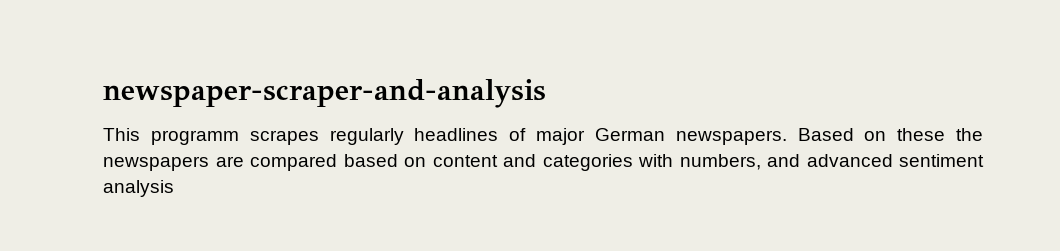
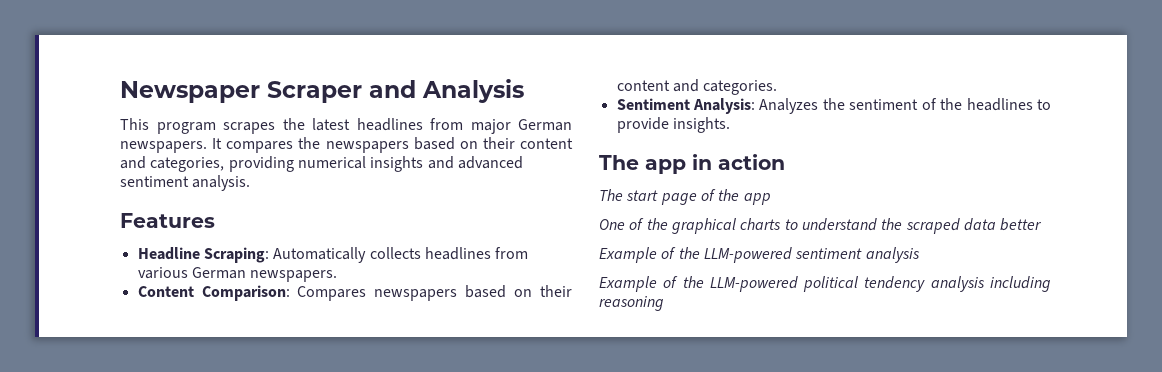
- newspaper-scraper-and-analysis
- This programm scrapes regularly headlines of major German newspapers. Based on these the newspapers are compared based on content and categories with numbers, and advanced sentiment analysis
+ Newspaper Scraper and Analysis
+ This program scrapes the latest headlines from major German newspapers. It compares the newspapers based on their content and categories, providing numerical insights and advanced sentiment analysis.
+ Features
+ Headline Scraping: Automatically collects headlines from various German newspapers.
+ Content Comparison: Compares newspapers based on their content and categories.
+ Sentiment Analysis: Analyzes the sentiment of the headlines to provide insights.
+ The app in action
+ The start page of the app
+ One of the graphical charts to understand the scraped data better
+ Example of the LLM-powered sentiment analysis
+ Example of the LLM-powered political tendency analysis including reasoning

